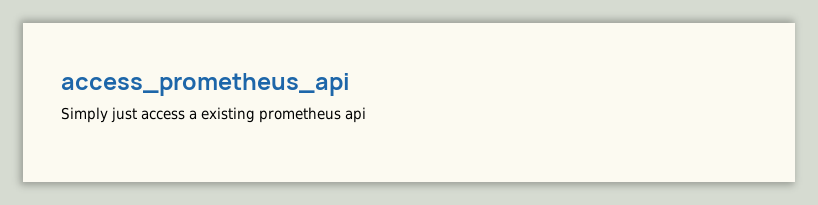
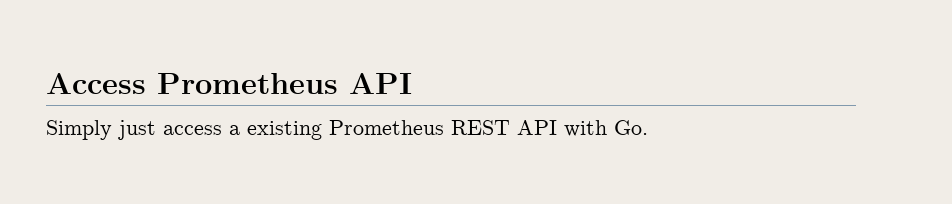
- access_prometheus_api
+ Access Prometheus API
- Simply just access a existing prometheus api
+ Simply just access a existing Prometheus REST API with Go.

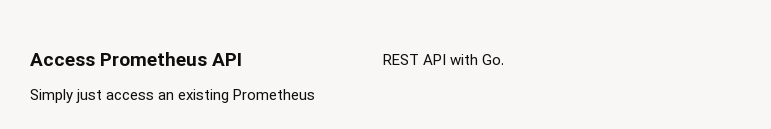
- Simply just access a existing Prometheus REST API with Go.
+ Simply just access an existing Prometheus REST API with Go.

